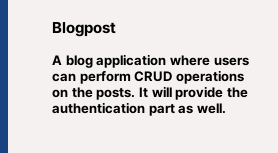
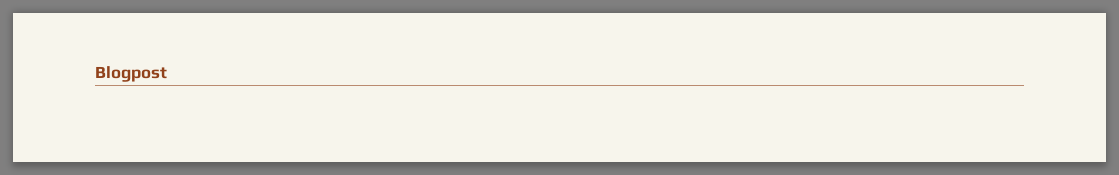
- A blog application where users can perform CRUD operations on the posts. It will provide the authentication part as well.

